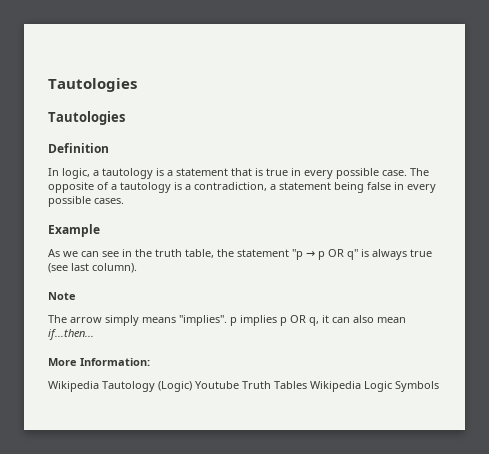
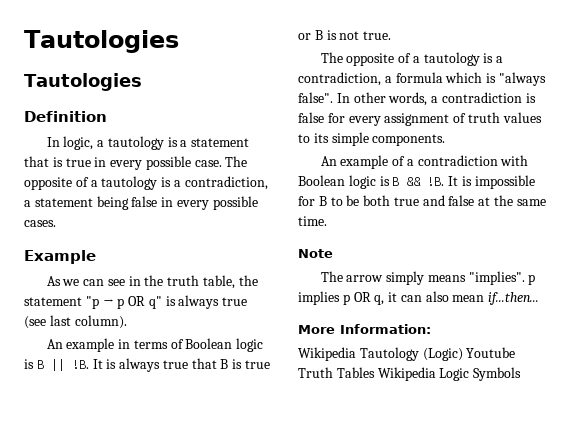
+ An example in terms of Boolean logic is B || !B. It is always true that B is true or B is not true.
+ The opposite of a tautology is a contradiction, a formula which is "always false". In other words, a contradiction is false for every assignment of truth values to its simple components.
+ An example of a contradiction with Boolean logic is B && !B. It is impossible for B to be both true and false at the same time.

